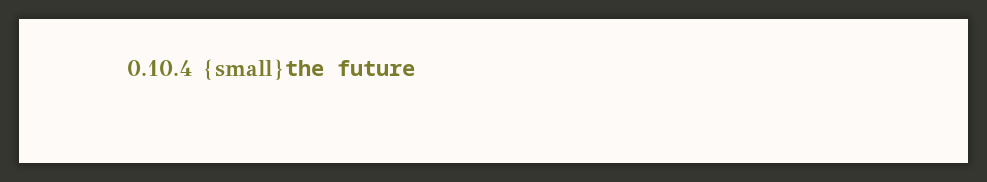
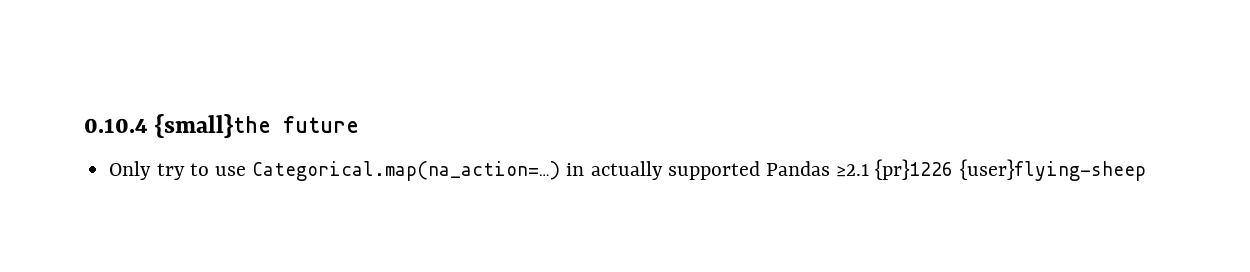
+ Only try to use Categorical.map(na_action=…) in actually supported Pandas ≥2.1 {pr}1226 {user}flying-sheep

